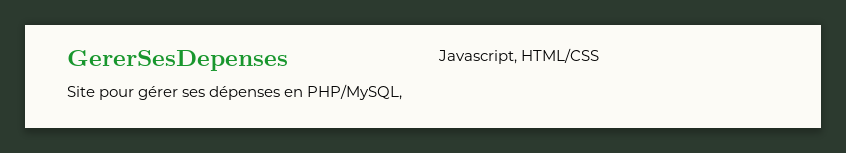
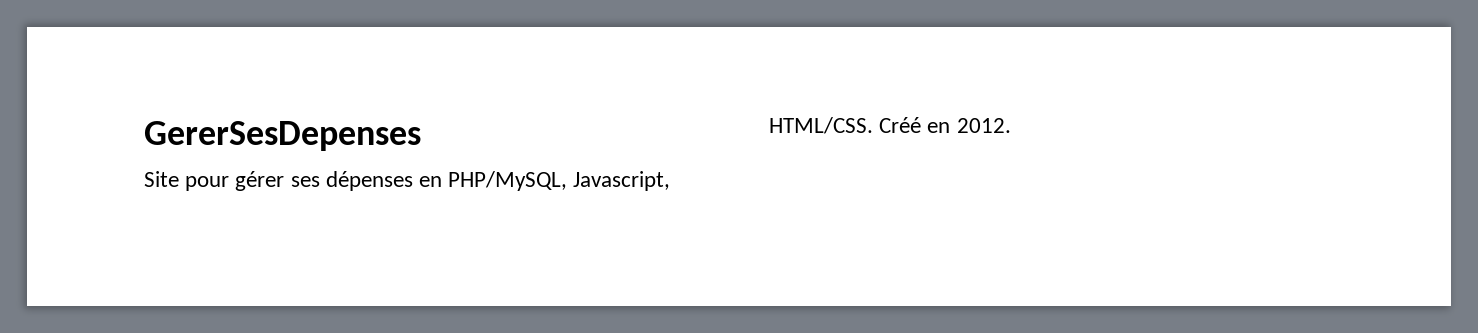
- Site pour gérer ses dépenses en PHP/MySQL, Javascript, HTML/CSS
+ Site pour gérer ses dépenses en PHP/MySQL, Javascript, HTML/CSS. Créé en 2012.

